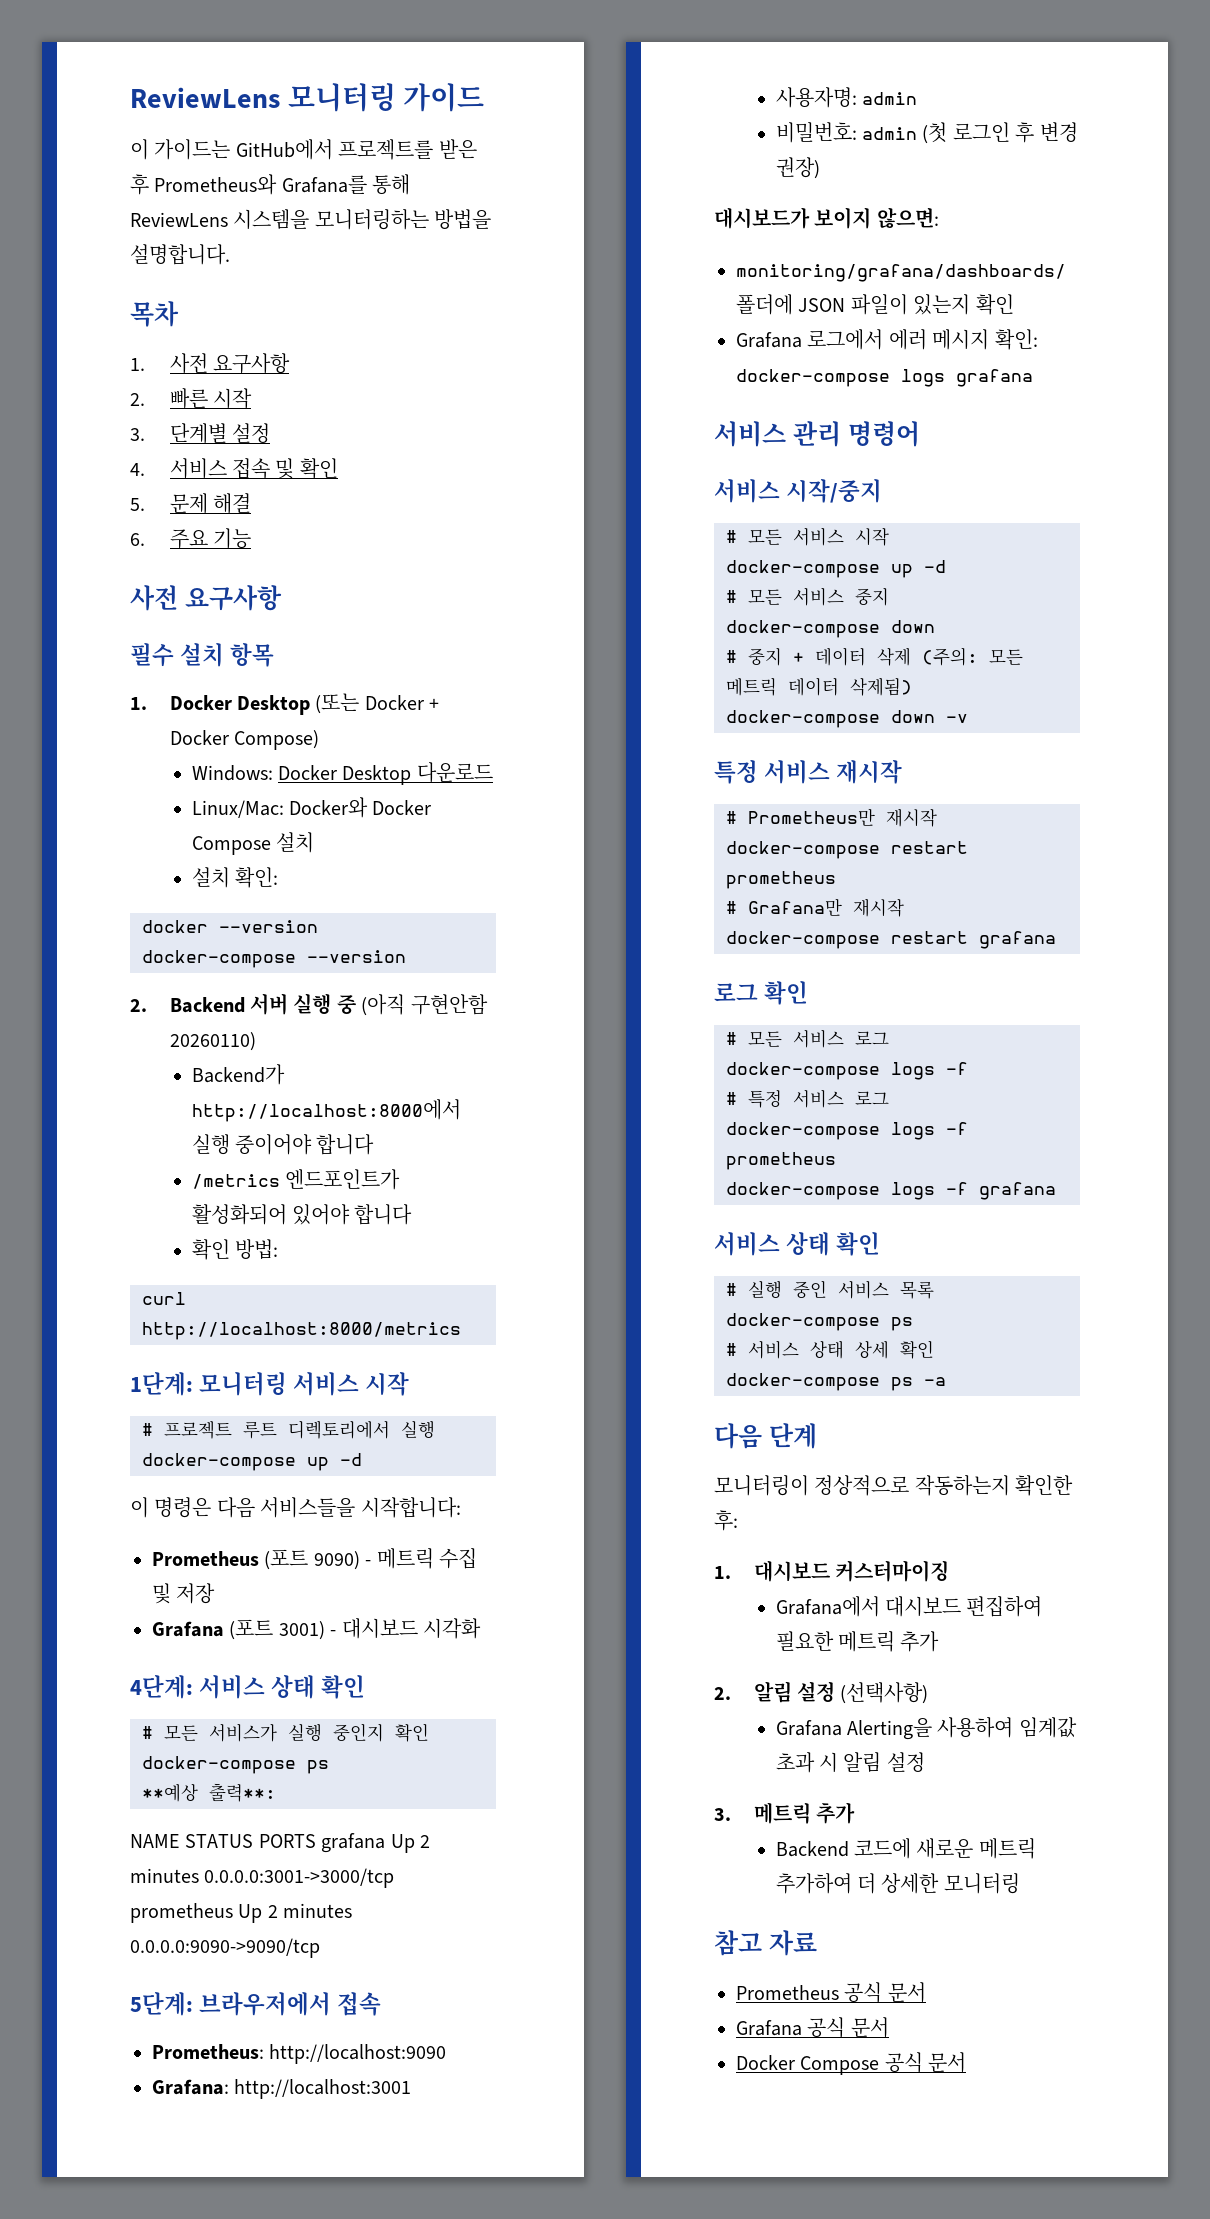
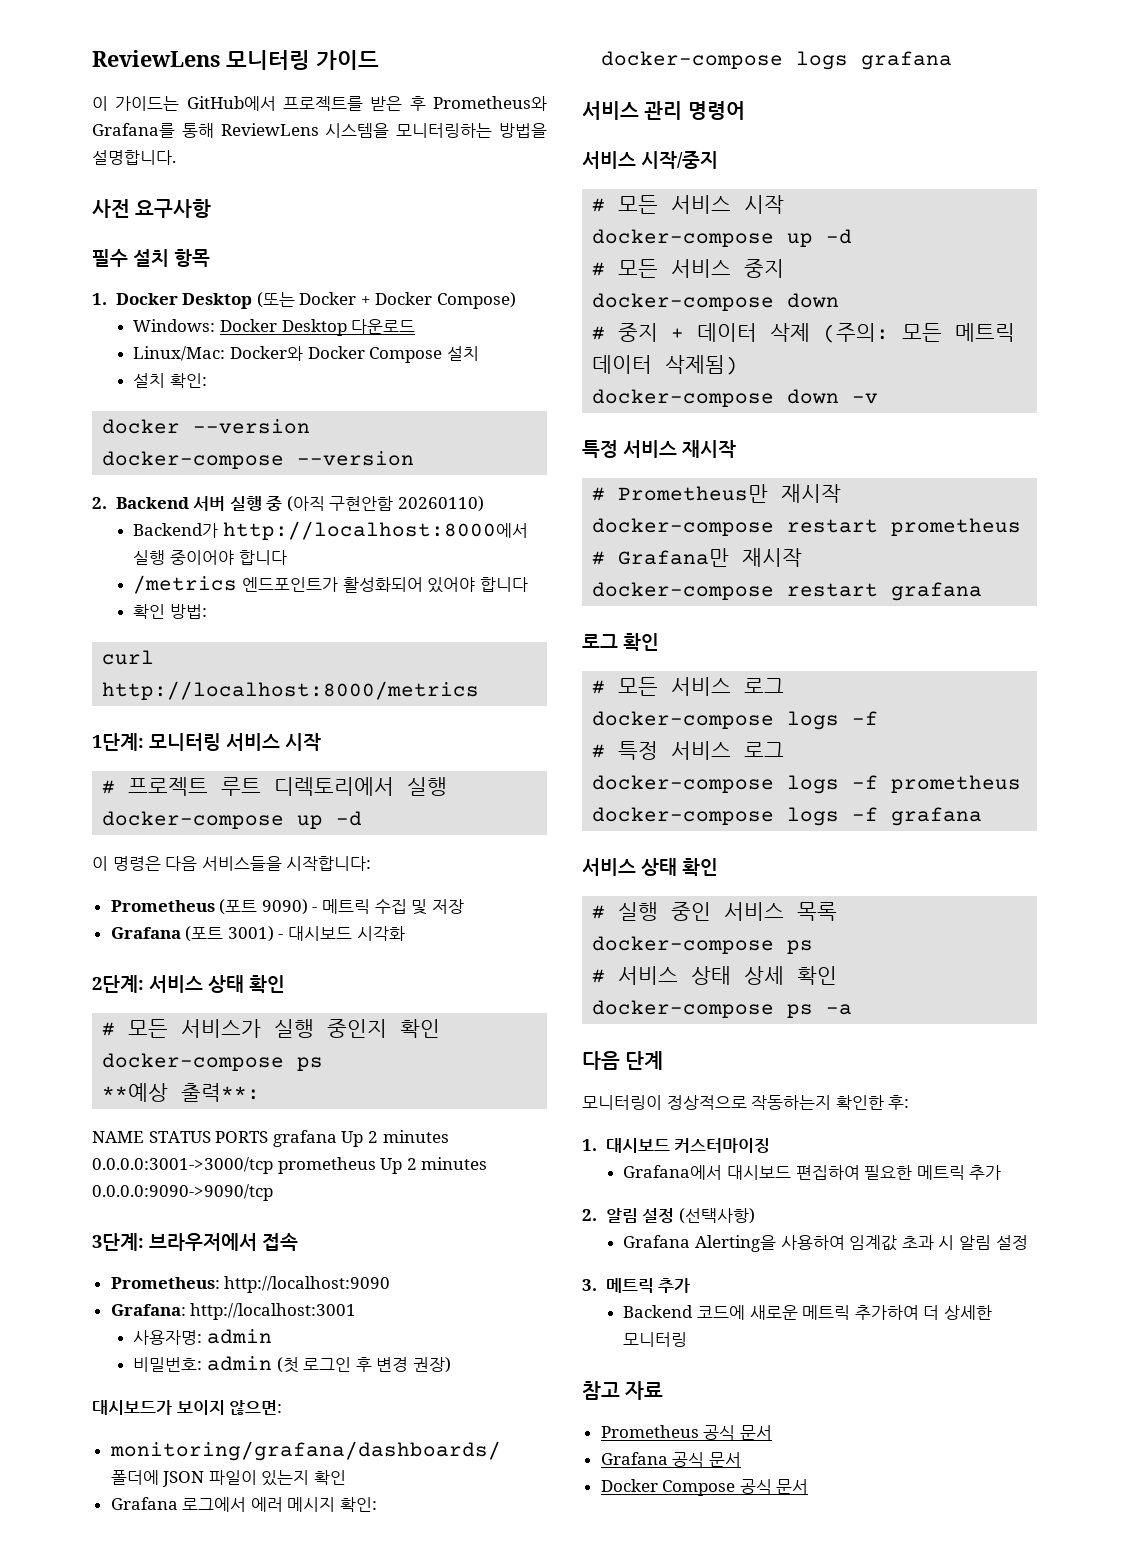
- 목차
- 1. 사전 요구사항
- 2. 빠른 시작
- 3. 단계별 설정
- 4. 서비스 접속 및 확인
- 5. 문제 해결
- 6. 주요 기능
- 4단계: 서비스 상태 확인
+ 2단계: 서비스 상태 확인
- 5단계: 브라우저에서 접속
+ 3단계: 브라우저에서 접속

